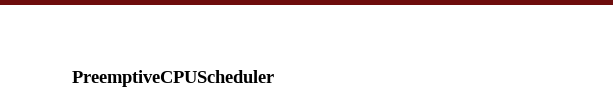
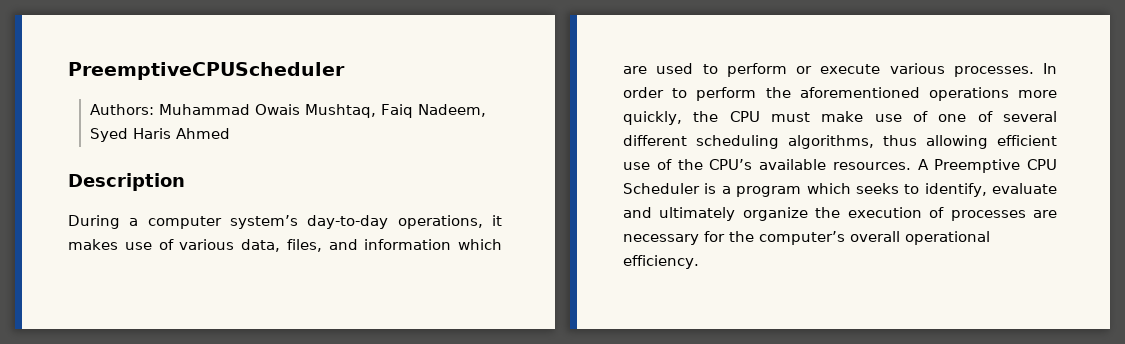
+ Authors: Muhammad Owais Mushtaq, Faiq Nadeem, Syed Haris Ahmed
+ Description
+ During a computer system’s day-to-day operations, it makes use of various data, files, and information which are used to perform or execute various processes. In order to perform the aforementioned operations more quickly, the CPU must make use of one of several different scheduling algorithms, thus allowing efficient use of the CPU’s available resources. A Preemptive CPU Scheduler is a program which seeks to identify, evaluate and ultimately organize the execution of processes are necessary for the computer’s overall operational efficiency.

